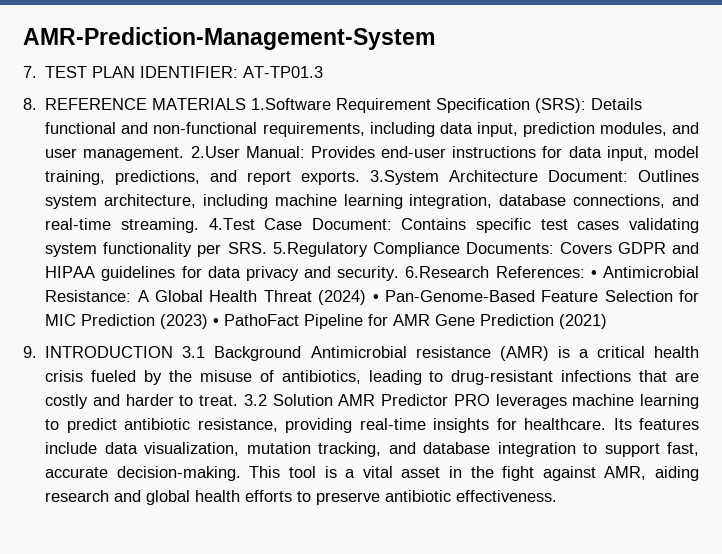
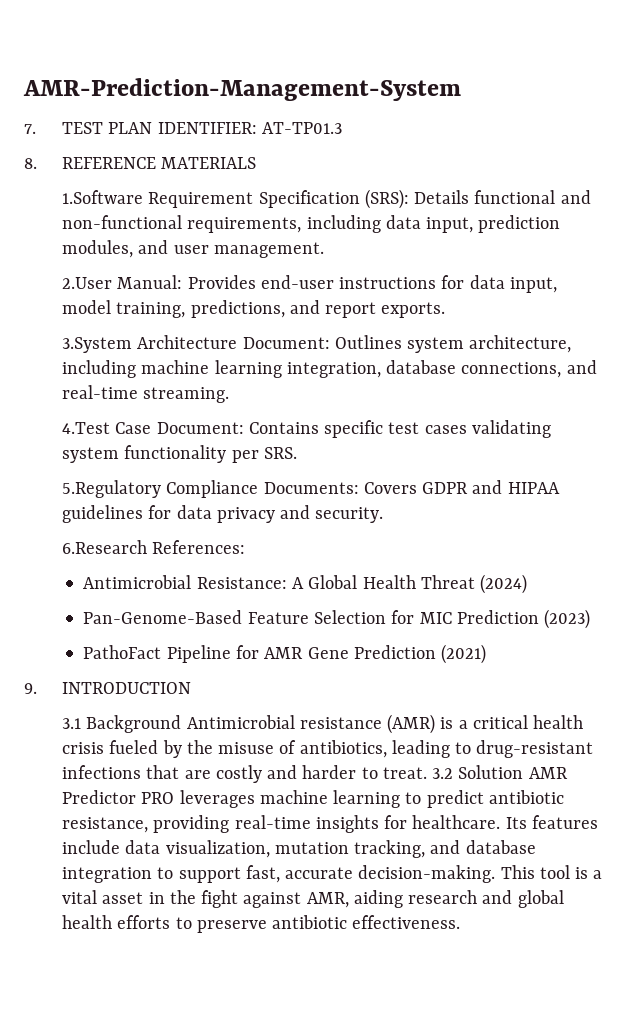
- 8. REFERENCE MATERIALS 1.Software Requirement Specification (SRS):
+ 8. REFERENCE MATERIALS
+ 1.Software Requirement Specification (SRS):
- Details functional and non-functional requirements, including data input, prediction modules, and user management. 2.User Manual:
+ Details functional and non-functional requirements, including data input, prediction modules, and user management.
+ 2.User Manual:
- Provides end-user instructions for data input, model training, predictions, and report exports. 3.System Architecture Document:
+ Provides end-user instructions for data input, model training, predictions, and report exports.
+ 3.System Architecture Document:
- Outlines system architecture, including machine learning integration, database connections, and real-time streaming. 4.Test Case Document:
+ Outlines system architecture, including machine learning integration, database connections, and real-time streaming.
+ 4.Test Case Document:
- Contains specific test cases validating system functionality per SRS. 5.Regulatory Compliance Documents:
+ Contains specific test cases validating system functionality per SRS.
+ 5.Regulatory Compliance Documents:
- Covers GDPR and HIPAA guidelines for data privacy and security. 6.Research References: • Antimicrobial Resistance:
+ Covers GDPR and HIPAA guidelines for data privacy and security.
+ 6.Research References:
+ Antimicrobial Resistance:
- A Global Health Threat (2024) • Pan-Genome-Based Feature Selection for MIC Prediction (2023) • PathoFact Pipeline for AMR Gene Prediction (2021)
+ A Global Health Threat (2024)
+ Pan-Genome-Based Feature Selection for MIC Prediction (2023)
+ PathoFact Pipeline for AMR Gene Prediction (2021)
- 9. INTRODUCTION 3.1 Background Antimicrobial resistance (AMR) is a critical health crisis fueled by the misuse of antibiotics, leading to drug-resistant infections that are costly and harder to treat.
+ 9. INTRODUCTION
+ 3.1 Background Antimicrobial resistance (AMR) is a critical health crisis fueled by the misuse of antibiotics, leading to drug-resistant infections that are costly and harder to treat.

